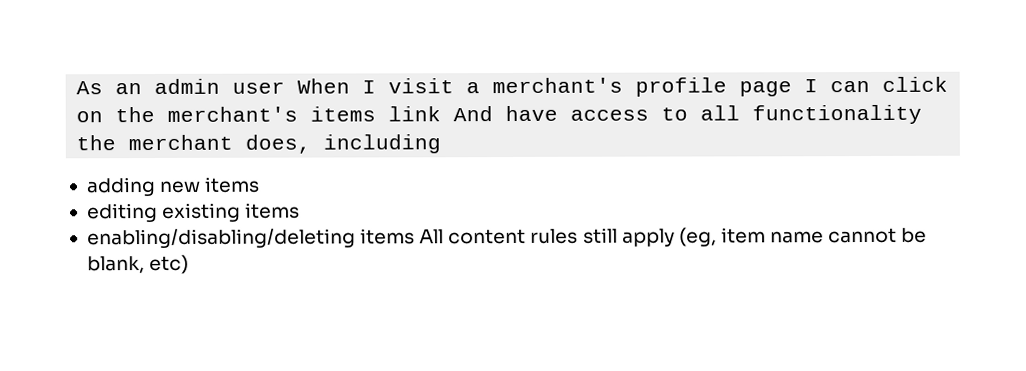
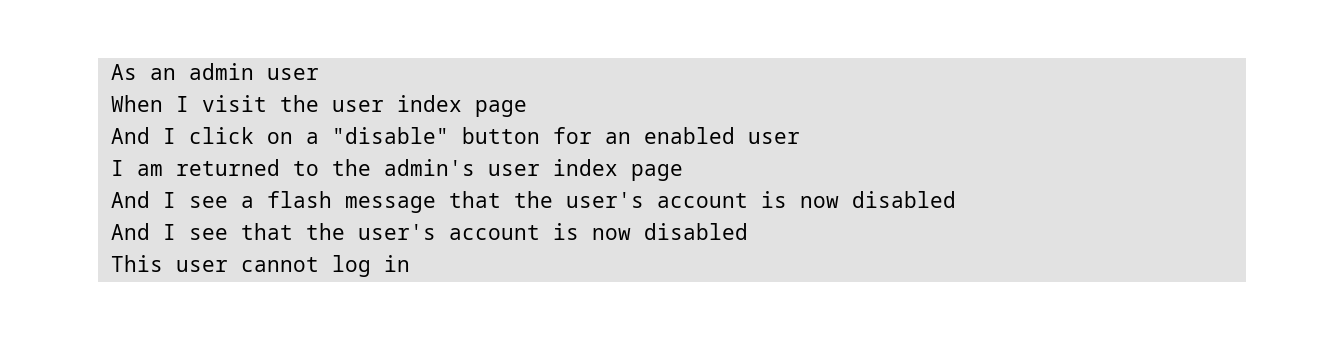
- As an admin user When I visit a merchant's profile page I can click on the merchant's items link And have access to all functionality the merchant does, including
- adding new items
- editing existing items
- enabling/disabling/deleting items All content rules still apply (eg, item name cannot be blank, etc)
+ As an admin user
+ When I visit the user index page
+ And I click on a "disable" button for an enabled user
+ I am returned to the admin's user index page
+ And I see a flash message that the user's account is now disabled
+ And I see that the user's account is now disabled
+ This user cannot log in

